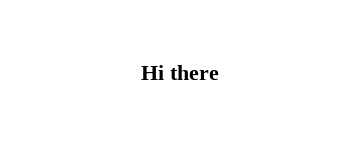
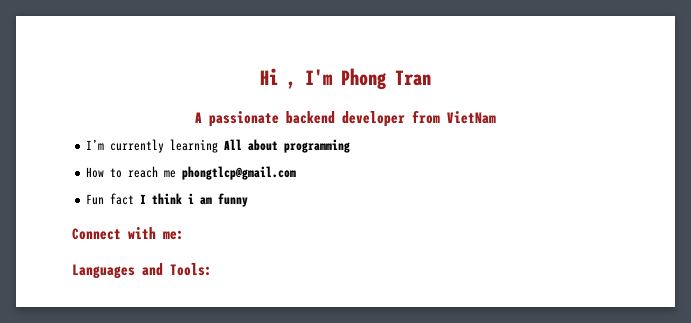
- Hi there
+ Hi , I'm Phong Tran
+ A passionate backend developer from VietNam
+ I’m currently learning All about programming
+ How to reach me phongtlcp@gmail.com
+ Fun fact I think i am funny
+ Connect with me:
+ Languages and Tools:

